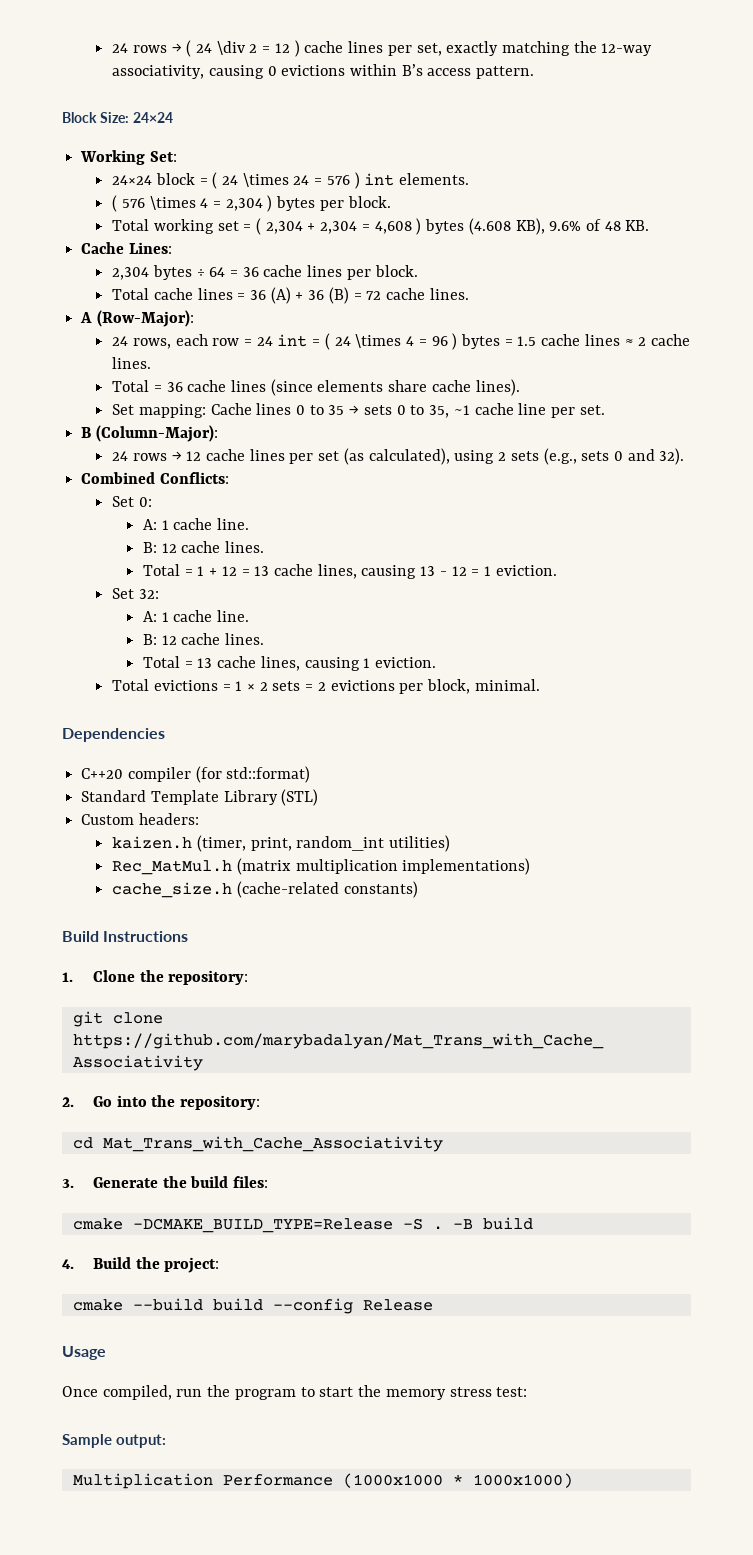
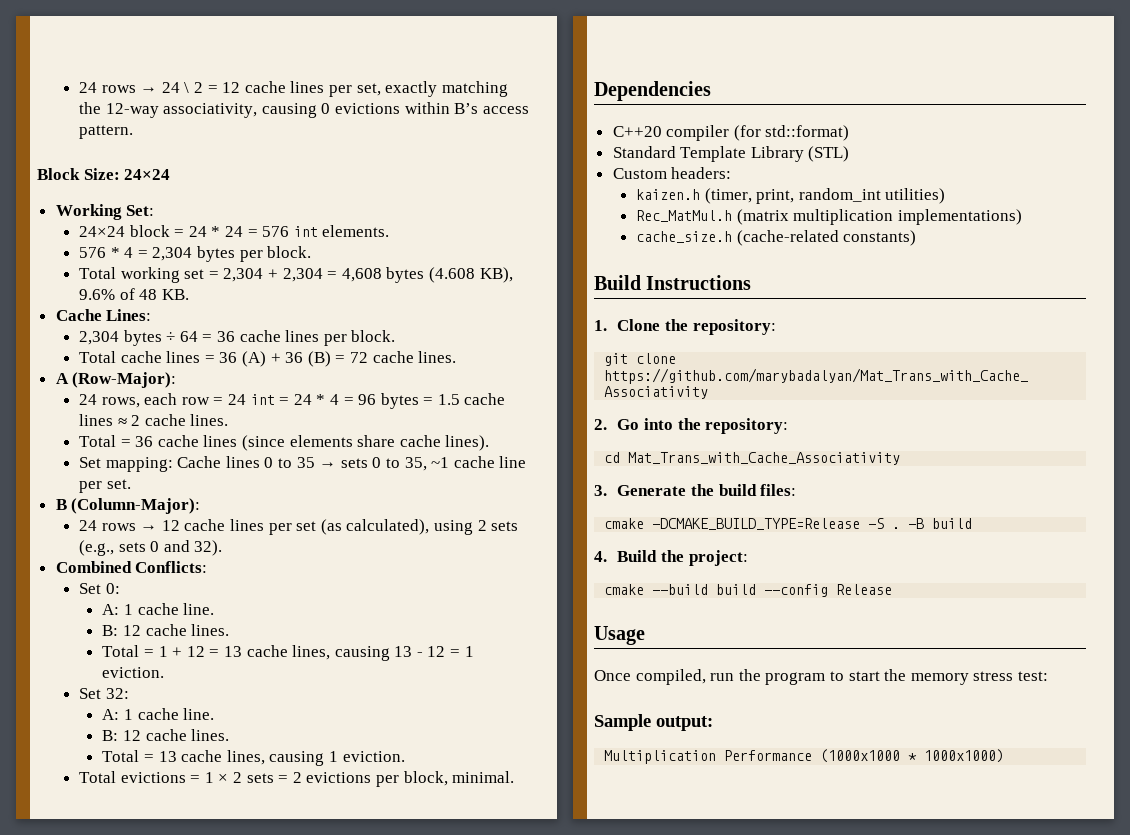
- 24 rows → ( 24 \div 2 = 12 ) cache lines per set, exactly matching the 12-way associativity, causing 0 evictions within B’s access pattern.
+ 24 rows → 24 \ 2 = 12 cache lines per set, exactly matching the 12-way associativity, causing 0 evictions within B’s access pattern.
- 24×24 block = ( 24 \times 24 = 576 ) int elements.
+ 24×24 block = 24 * 24 = 576 int elements.
- ( 576 \times 4 = 2,304 ) bytes per block.
+ 576 * 4 = 2,304 bytes per block.
- Total working set = ( 2,304 + 2,304 = 4,608 ) bytes (4.608 KB), 9.6% of 48 KB.
+ Total working set = 2,304 + 2,304 = 4,608 bytes (4.608 KB), 9.6% of 48 KB.
- 24 rows, each row = 24 int = ( 24 \times 4 = 96 ) bytes = 1.5 cache lines ≈ 2 cache lines.
+ 24 rows, each row = 24 int = 24 * 4 = 96 bytes = 1.5 cache lines ≈ 2 cache lines.

